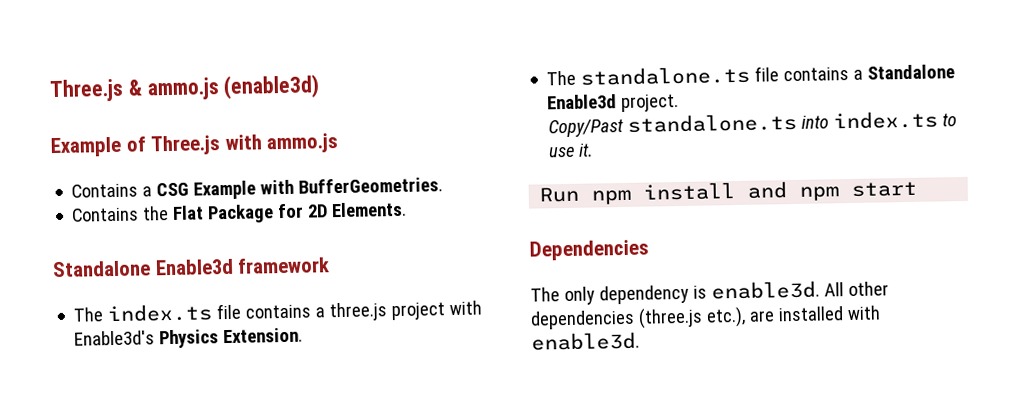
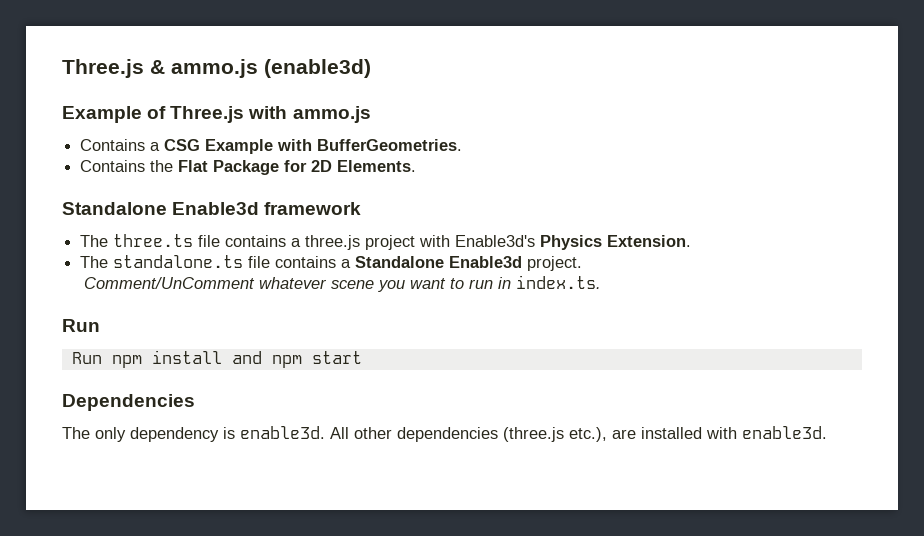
- The index.ts file contains a three.js project with Enable3d's Physics Extension.
+ The three.ts file contains a three.js project with Enable3d's Physics Extension.
- Copy/Past standalone.ts into index.ts to use it.
+ Comment/UnComment whatever scene you want to run in index.ts.
+ Run

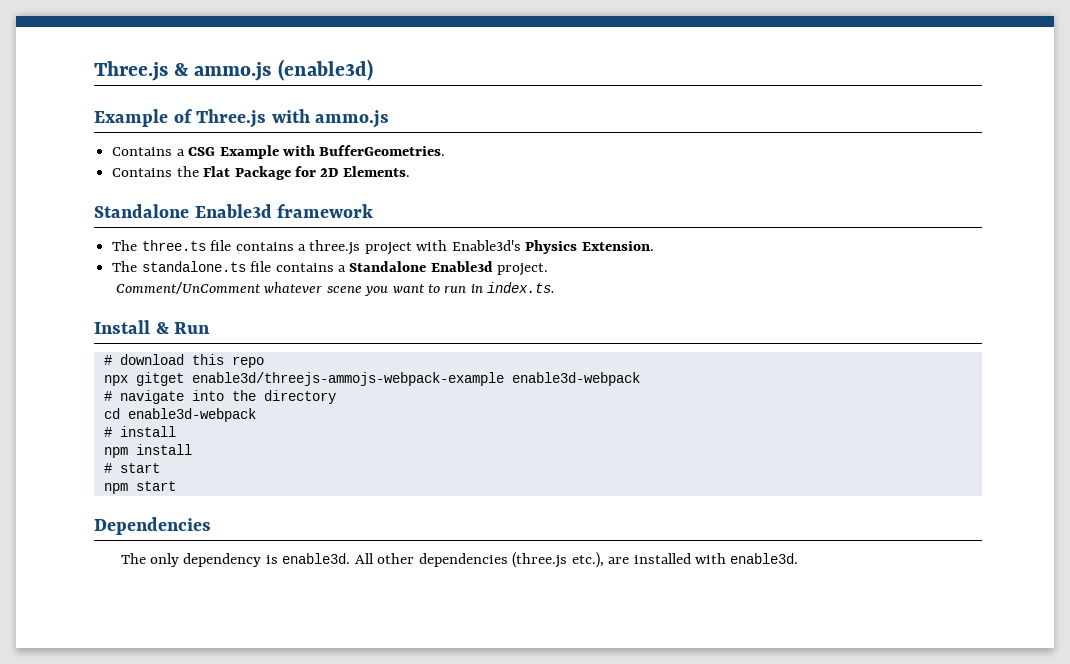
  Comment/UnComment whatever scene you want to run in index.ts.
- Run
+ Install & Run
- Run npm install and npm start
+ # download this repo
+ npx gitget enable3d/threejs-ammojs-webpack-example enable3d-webpack
+ # navigate into the directory
+ cd enable3d-webpack
+ # install
+ npm install
+ # start
+ npm start

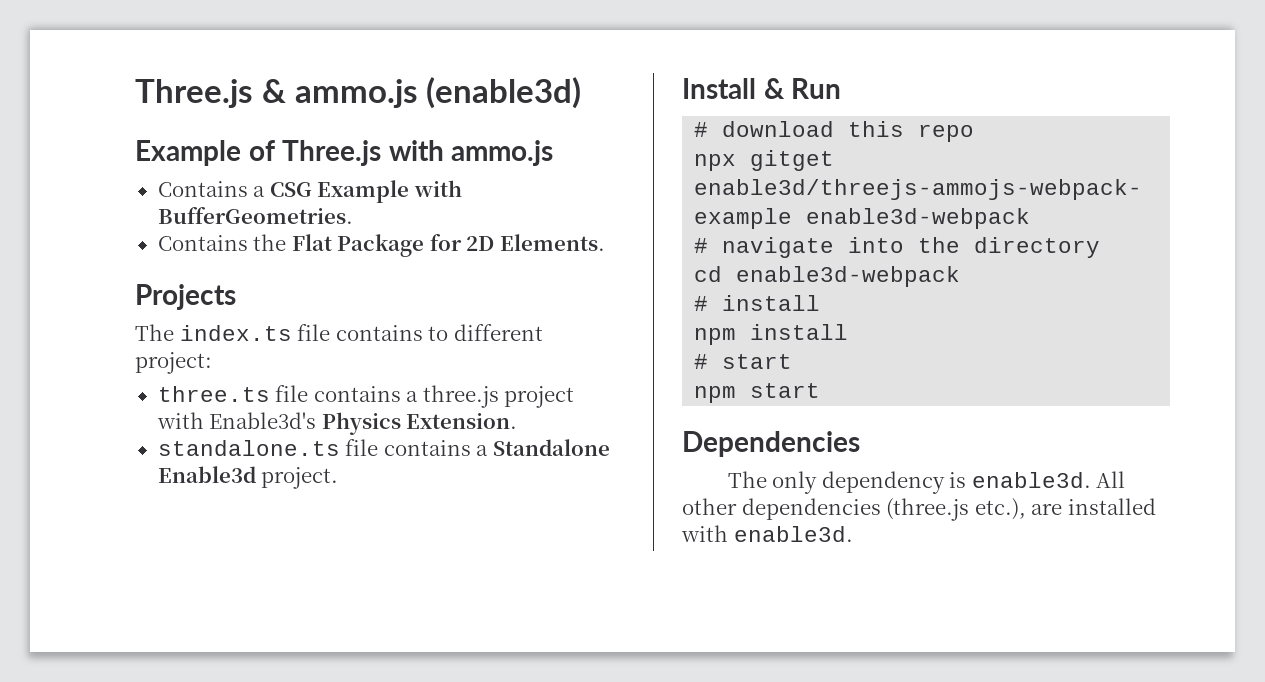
- Standalone Enable3d framework
- The three.ts file contains a three.js project with Enable3d's Physics Extension.
+ Projects
+ The index.ts file contains to different project:
+ three.ts file contains a three.js project with Enable3d's Physics Extension.
- The standalone.ts file contains a Standalone Enable3d project.
+ standalone.ts file contains a Standalone Enable3d project.
- Comment/UnComment whatever scene you want to run in index.ts.

